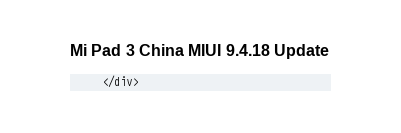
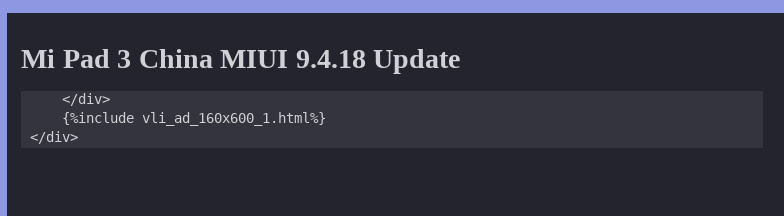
+ {%include vli_ad_160x600_1.html%}
+ </div>

